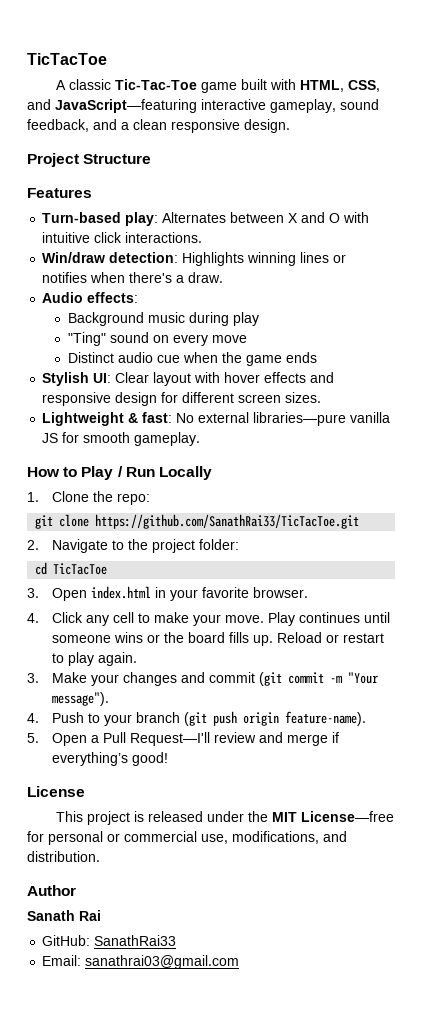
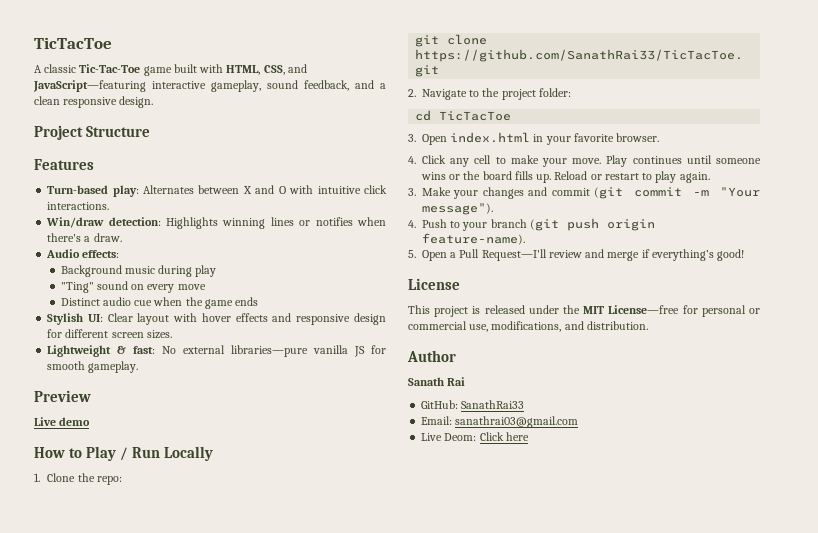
+ Preview
+ Live demo
+ Live Deom: Click here

